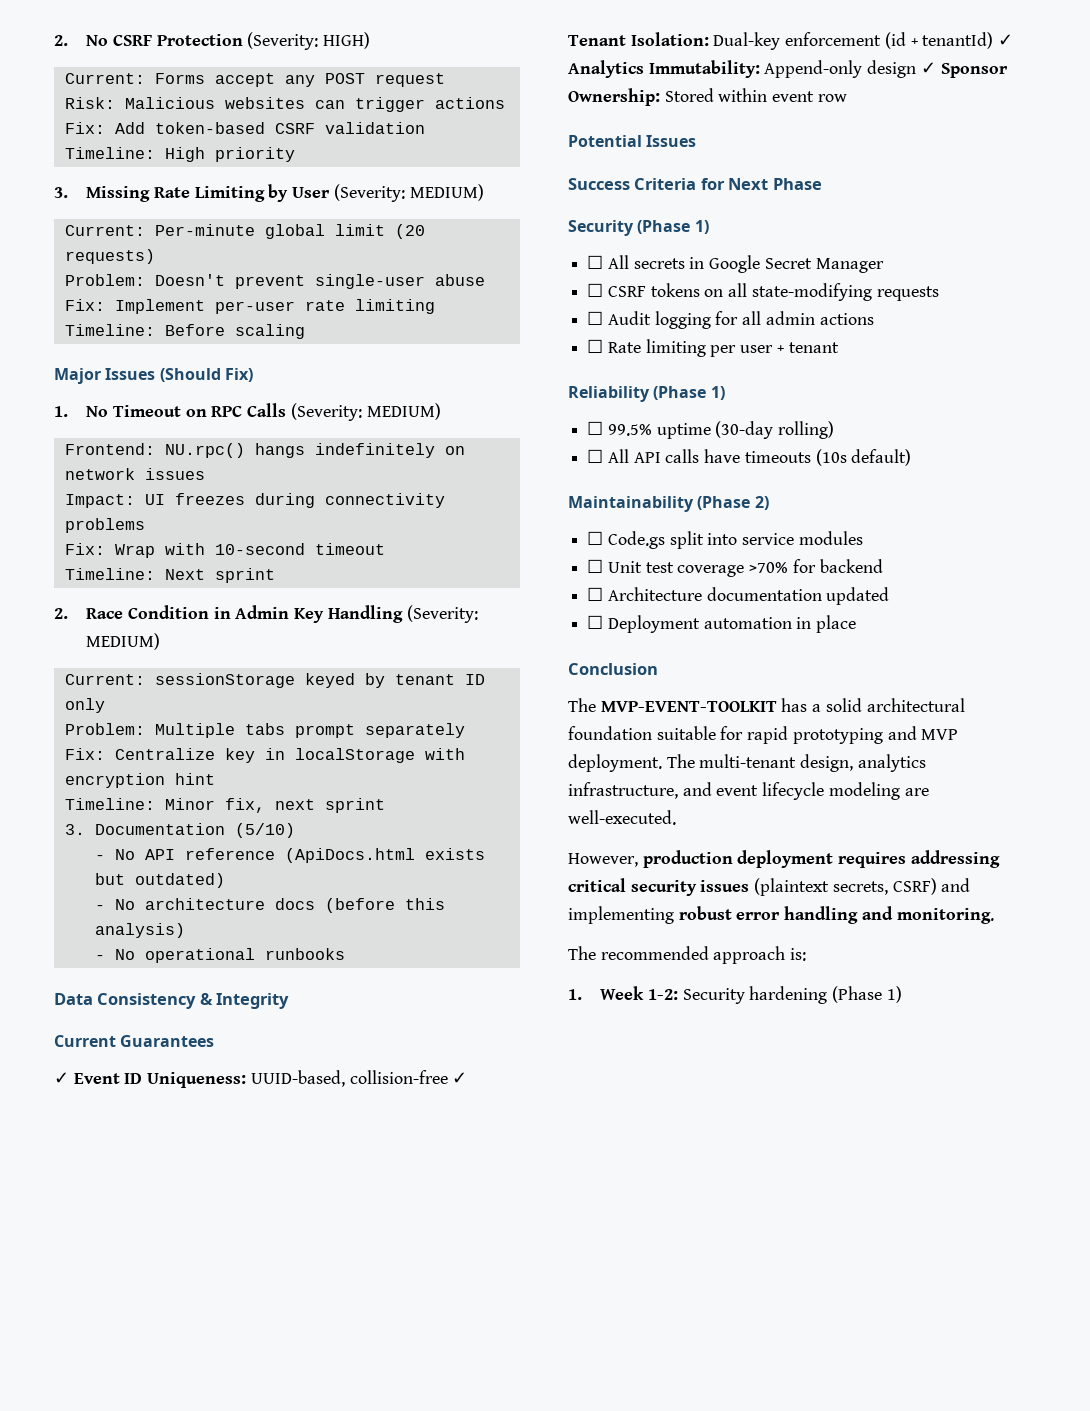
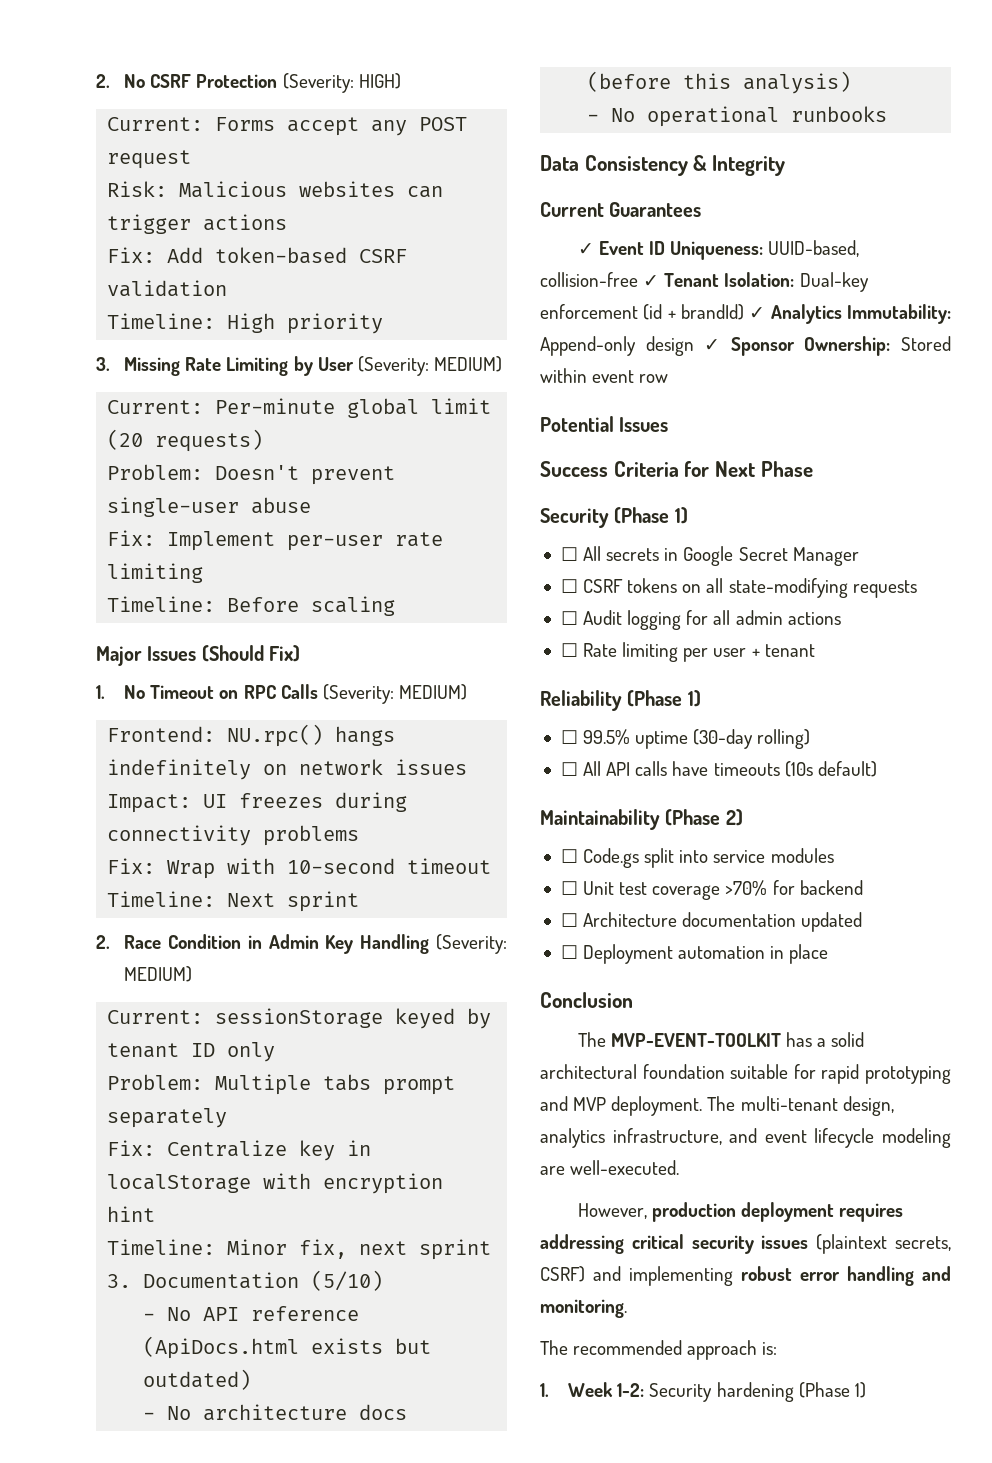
- ✓ Event ID Uniqueness: UUID-based, collision-free ✓ Tenant Isolation: Dual-key enforcement (id + tenantId) ✓ Analytics Immutability: Append-only design ✓ Sponsor Ownership: Stored within event row
+ ✓ Event ID Uniqueness: UUID-based, collision-free ✓ Tenant Isolation: Dual-key enforcement (id + brandId) ✓ Analytics Immutability: Append-only design ✓ Sponsor Ownership: Stored within event row

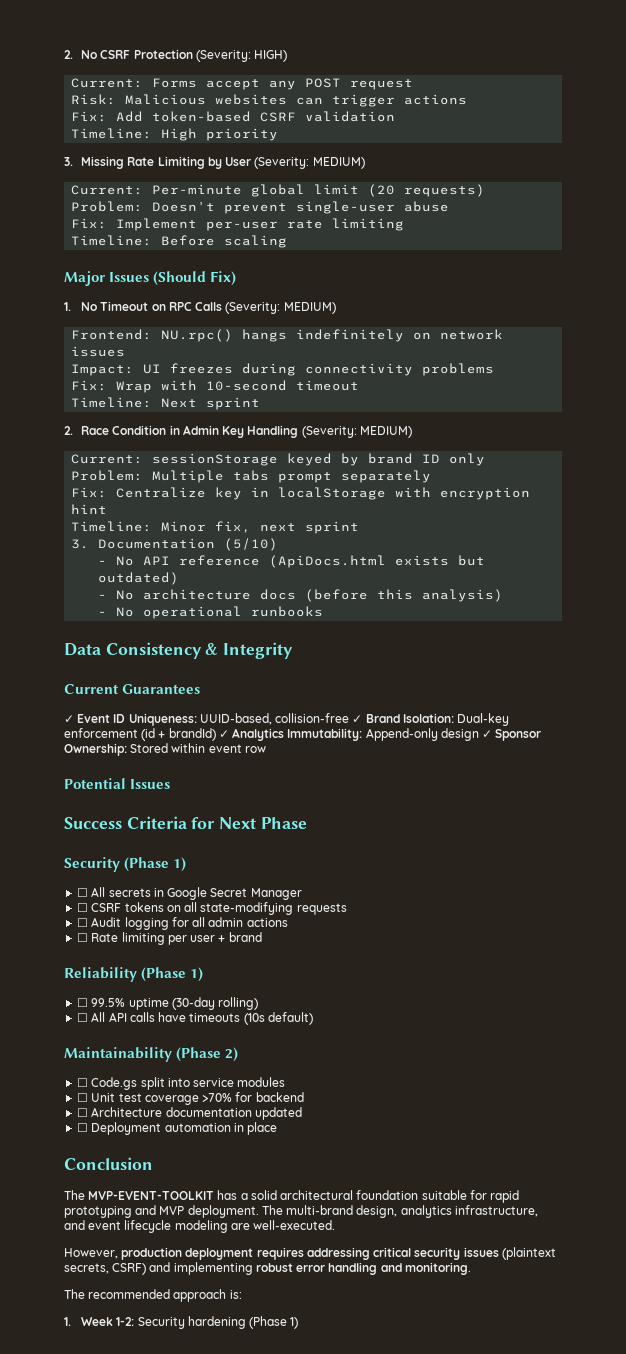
- Current: sessionStorage keyed by tenant ID only
+ Current: sessionStorage keyed by brand ID only
- ✓ Event ID Uniqueness: UUID-based, collision-free ✓ Tenant Isolation: Dual-key enforcement (id + brandId) ✓ Analytics Immutability: Append-only design ✓ Sponsor Ownership: Stored within event row
+ ✓ Event ID Uniqueness: UUID-based, collision-free ✓ Brand Isolation: Dual-key enforcement (id + brandId) ✓ Analytics Immutability: Append-only design ✓ Sponsor Ownership: Stored within event row
- ☐ Rate limiting per user + tenant
+ ☐ Rate limiting per user + brand
- The multi-tenant design, analytics infrastructure, and event lifecycle modeling are well-executed.
+ The multi-brand design, analytics infrastructure, and event lifecycle modeling are well-executed.

